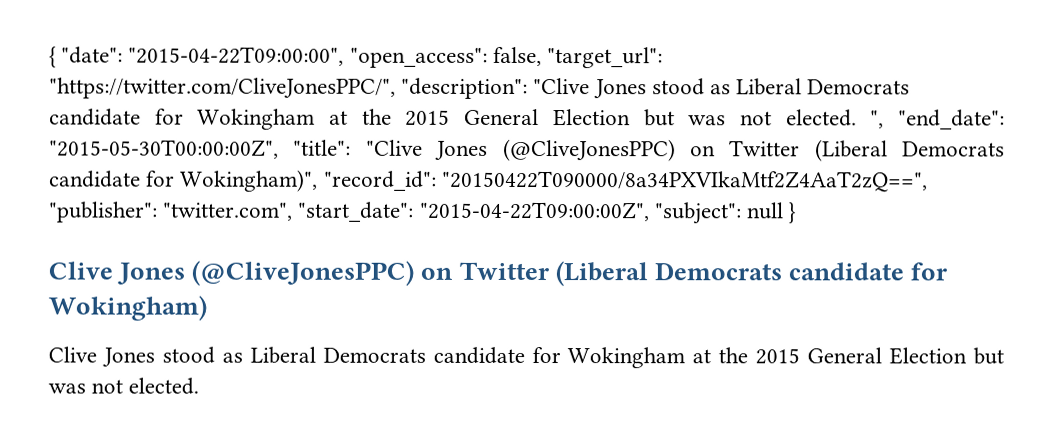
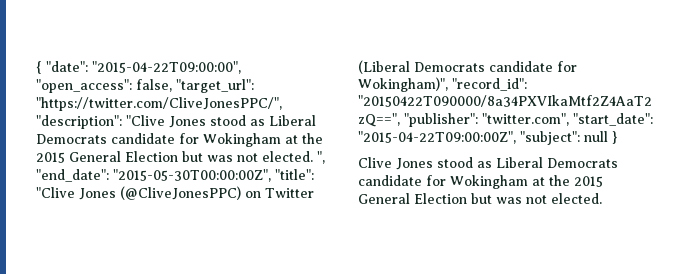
- Clive Jones (@CliveJonesPPC) on Twitter (Liberal Democrats candidate for Wokingham)

